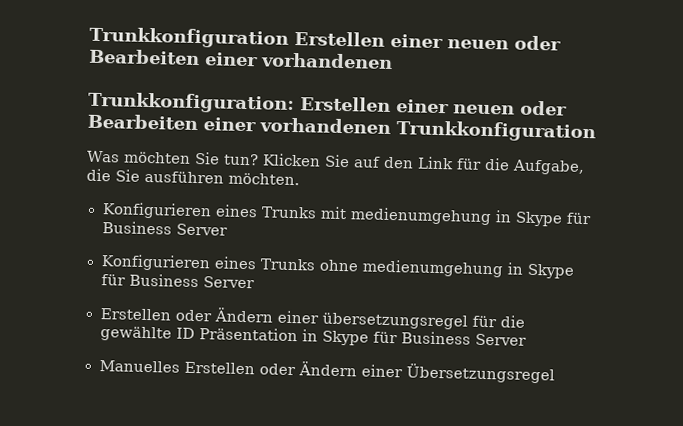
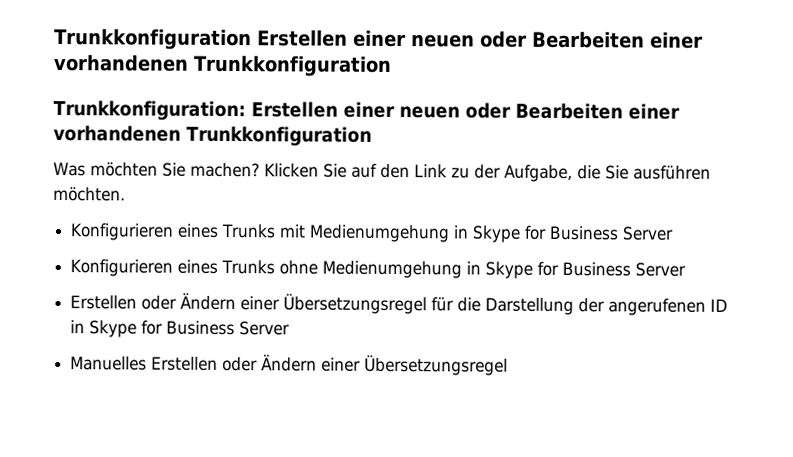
- Trunkkonfiguration Erstellen einer neuen oder Bearbeiten einer vorhandenen
+ Trunkkonfiguration Erstellen einer neuen oder Bearbeiten einer vorhandenen Trunkkonfiguration
- Was möchten Sie tun?
+ Was möchten Sie machen?
- Klicken Sie auf den Link für die Aufgabe, die Sie ausführen möchten.
+ Klicken Sie auf den Link zu der Aufgabe, die Sie ausführen möchten.
- Konfigurieren eines Trunks mit medienumgehung in Skype für Business Server
+ Konfigurieren eines Trunks mit Medienumgehung in Skype for Business Server
- Konfigurieren eines Trunks ohne medienumgehung in Skype für Business Server
+ Konfigurieren eines Trunks ohne Medienumgehung in Skype for Business Server
- Erstellen oder Ändern einer übersetzungsregel für die gewählte ID Präsentation in Skype für Business Server
+ Erstellen oder Ändern einer Übersetzungsregel für die Darstellung der angerufenen ID in Skype for Business Server

